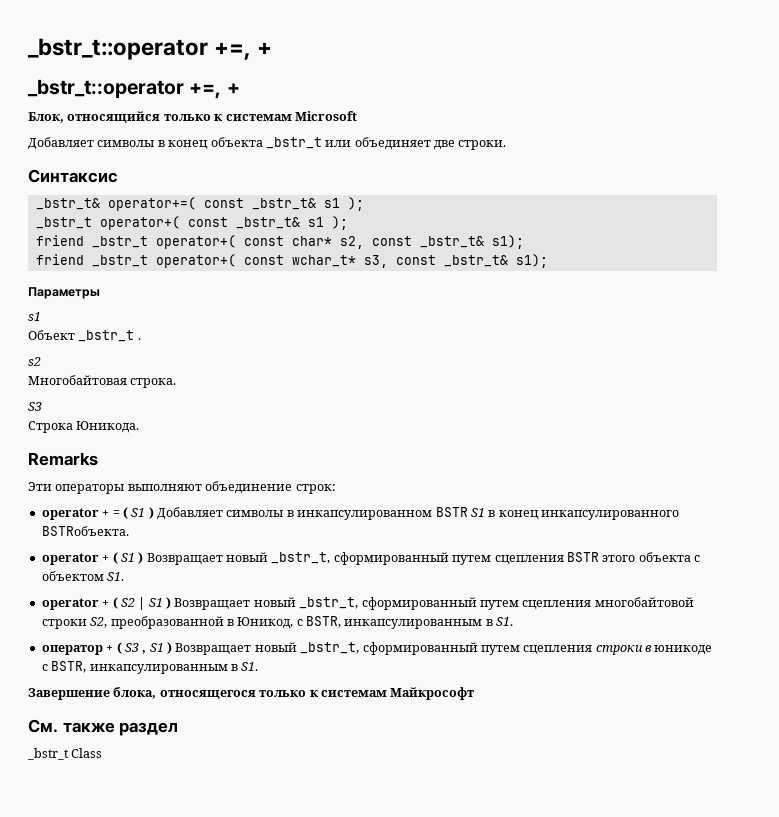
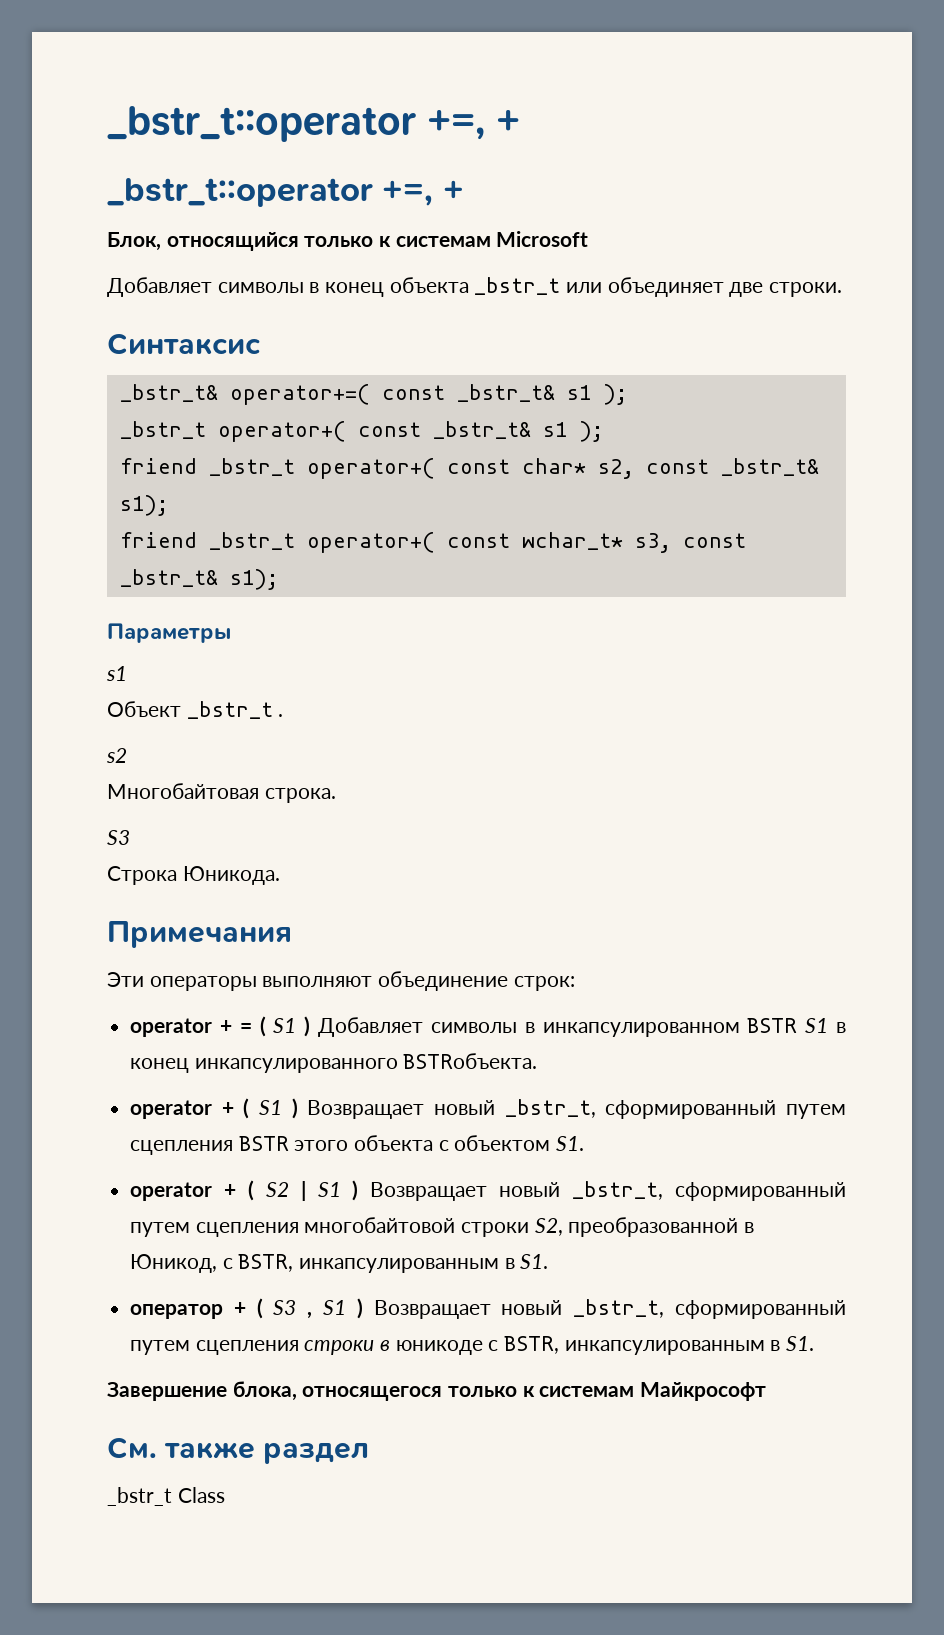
- Remarks
+ Примечания

